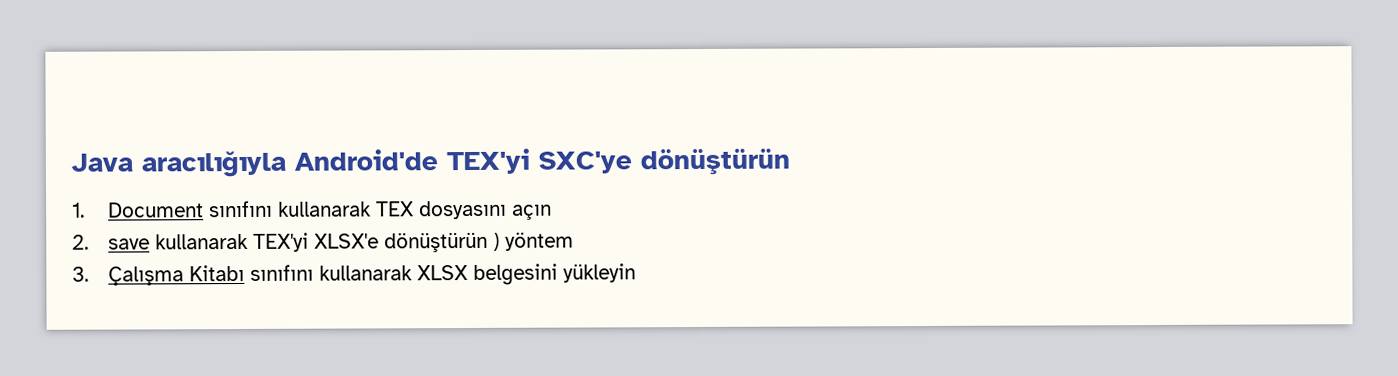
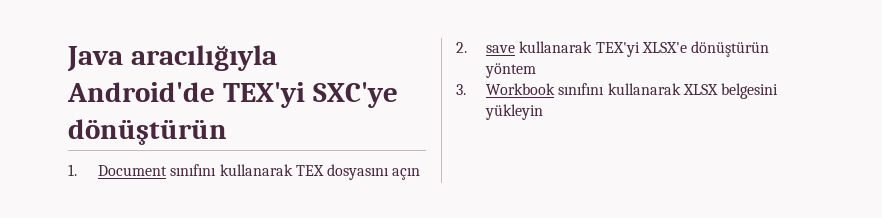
- 2. save kullanarak TEX'yi XLSX'e dönüştürün ) yöntem
+ 2. save kullanarak TEX'yi XLSX'e dönüştürün yöntem
- 3. Çalışma Kitabı sınıfını kullanarak XLSX belgesini yükleyin
+ 3. Workbook sınıfını kullanarak XLSX belgesini yükleyin

